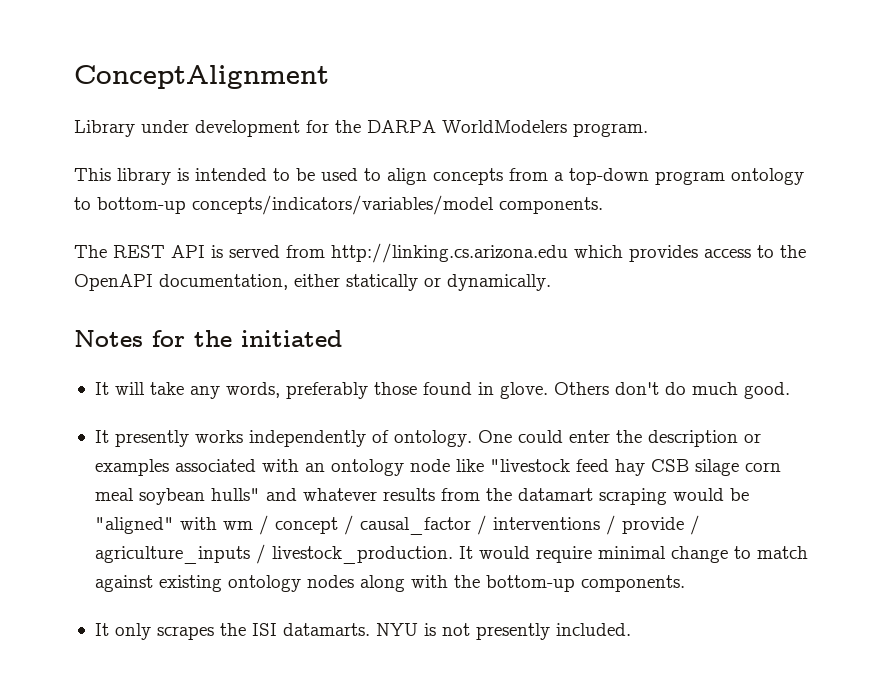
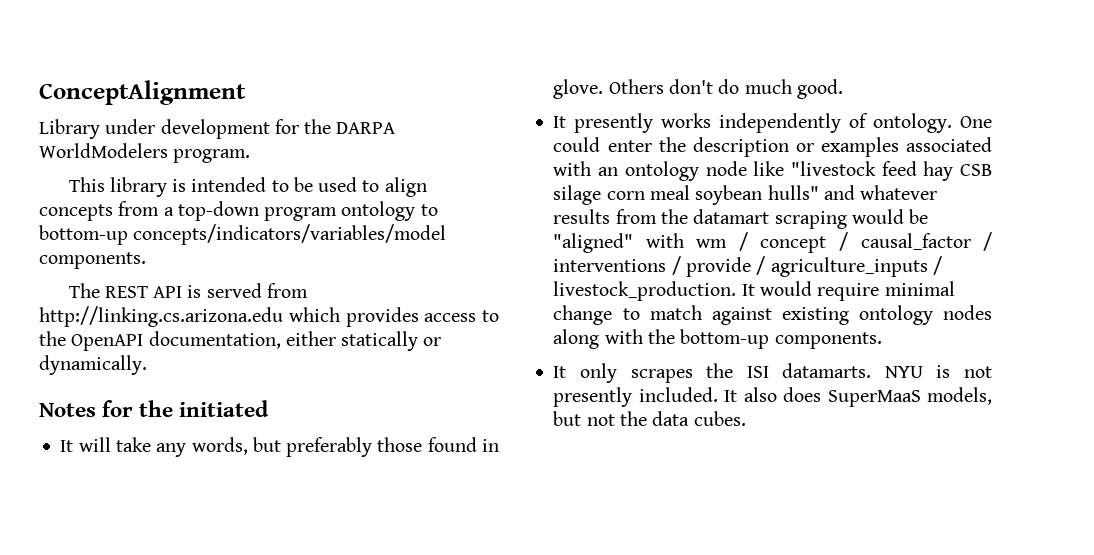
- It will take any words, preferably those found in glove.
+ It will take any words, but preferably those found in glove.
+ It also does SuperMaaS models, but not the data cubes.

